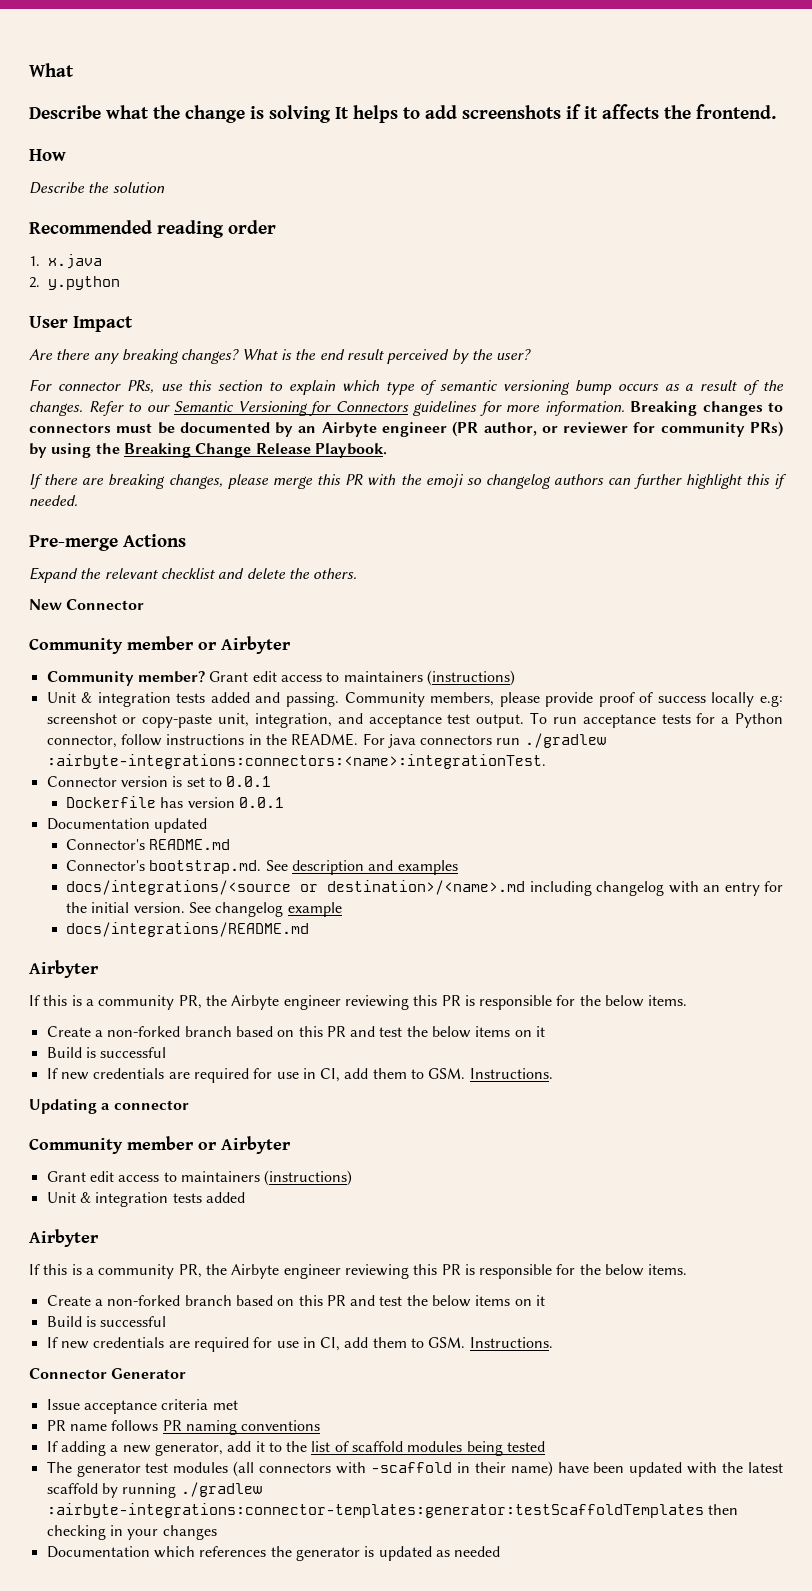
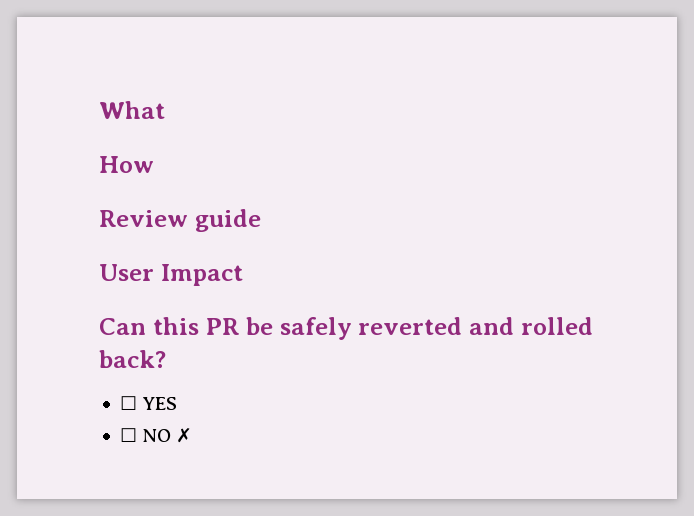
- Describe what the change is solving It helps to add screenshots if it affects the frontend.
  How
- Describe the solution
- Recommended reading order
- 1. x.java
- 2. y.python
+ Review guide
  User Impact
- Are there any breaking changes? What is the end result perceived by the user?
- For connector PRs, use this section to explain which type of semantic versioning bump occurs as a result of the changes. Refer to our Semantic Versioning for Connectors guidelines for more information. Breaking changes to connectors must be documented by an Airbyte engineer (PR author, or reviewer for community PRs) by using the Breaking Change Release Playbook.
- If there are breaking changes, please merge this PR with the emoji so changelog authors can further highlight this if needed.
- Pre-merge Actions
- Expand the relevant checklist and delete the others.
- New Connector
- Community member or Airbyter
- Community member? Grant edit access to maintainers (instructions)
- Unit & integration tests added and passing. Community members, please provide proof of success locally e.g: screenshot or copy-paste unit, integration, and acceptance test output. To run acceptance tests for a Python connector, follow instructions in the README. For java connectors run ./gradlew :airbyte-integrations:connectors:<name>:integrationTest.
- Connector version is set to 0.0.1
- Dockerfile has version 0.0.1
- Documentation updated
- Connector's README.md
- Connector's bootstrap.md. See description and examples
- docs/integrations/<source or destination>/<name>.md including changelog with an entry for the initial version. See changelog example
- docs/integrations/README.md
- Airbyter
- If this is a community PR, the Airbyte engineer reviewing this PR is responsible for the below items.
- Create a non-forked branch based on this PR and test the below items on it
- Build is successful
- If new credentials are required for use in CI, add them to GSM. Instructions.
- Updating a connector
- Community member or Airbyter
- Grant edit access to maintainers (instructions)
- Unit & integration tests added
- Airbyter
- If this is a community PR, the Airbyte engineer reviewing this PR is responsible for the below items.
- Create a non-forked branch based on this PR and test the below items on it
- Build is successful
- If new credentials are required for use in CI, add them to GSM. Instructions.
- Connector Generator
- Issue acceptance criteria met
- PR name follows PR naming conventions
- If adding a new generator, add it to the list of scaffold modules being tested
- The generator test modules (all connectors with -scaffold in their name) have been updated with the latest scaffold by running ./gradlew :airbyte-integrations:connector-templates:generator:testScaffoldTemplates then checking in your changes
- Documentation which references the generator is updated as needed
+ Can this PR be safely reverted and rolled back?
+ ☐ YES
+ ☐ NO ✗

